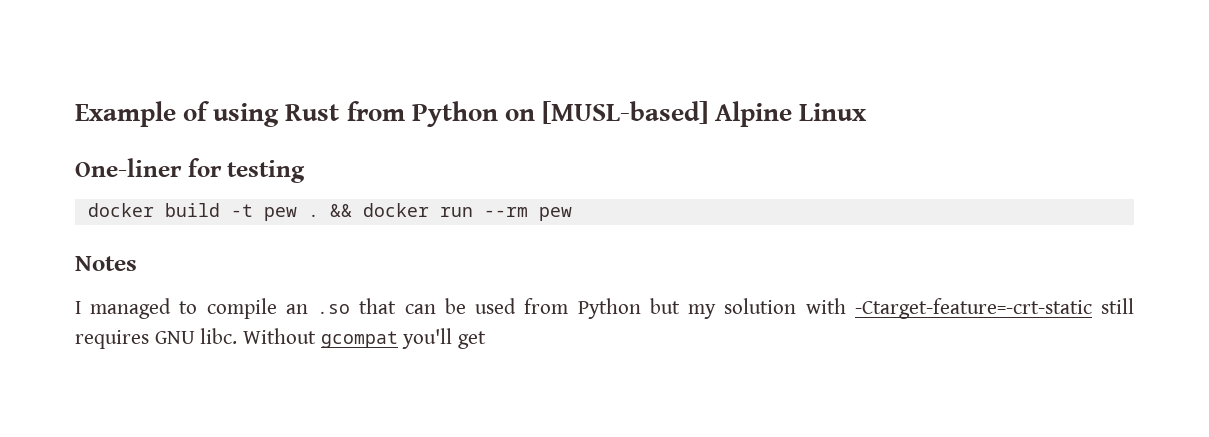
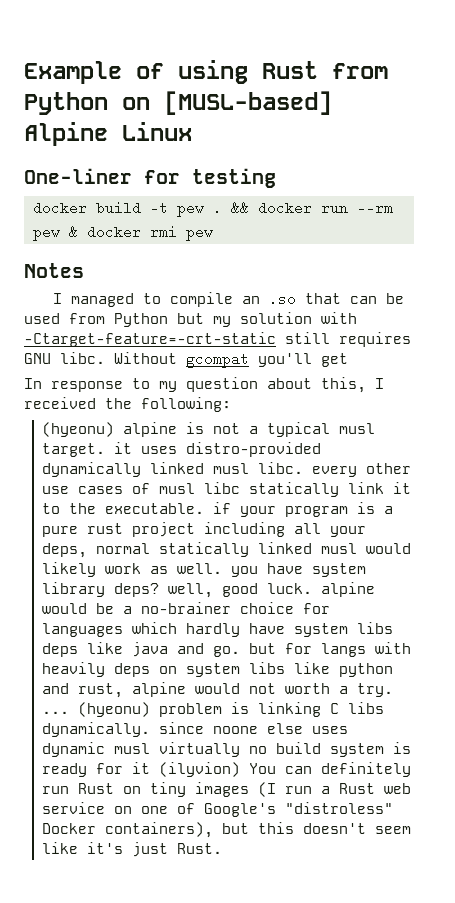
- && docker run --rm pew
+ && docker run --rm pew & docker rmi pew
+ In response to my question about this, I received the following:
+ (hyeonu) alpine is not a typical musl target. it uses distro-provided dynamically linked musl libc. every other use cases of musl libc statically link it to the executable. if your program is a pure rust project including all your deps, normal statically linked musl would likely work as well. you have system library deps? well, good luck. alpine would be a no-brainer choice for languages which hardly have system libs deps like java and go. but for langs with heavily deps on system libs like python and rust, alpine would not worth a try. ... (hyeonu) problem is linking C libs dynamically. since noone else uses dynamic musl virtually no build system is ready for it (ilyvion) You can definitely run Rust on tiny images (I run a Rust web service on one of Google's "distroless" Docker containers), but this doesn't seem like it's just Rust.

